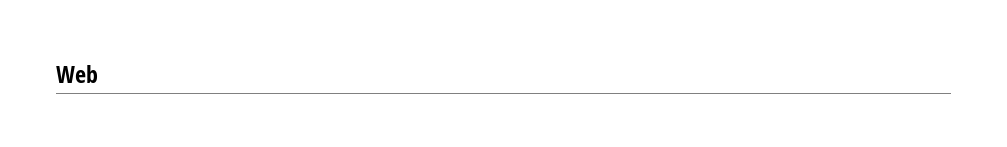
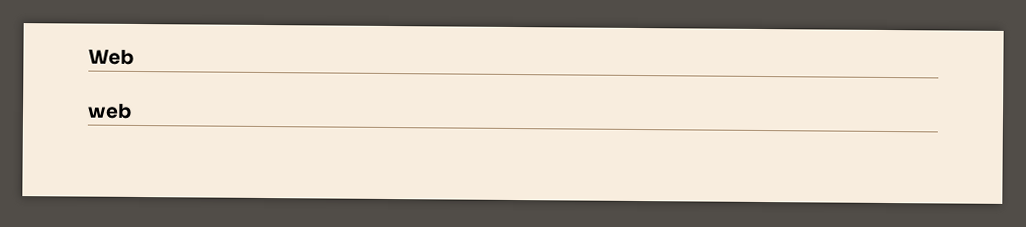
+ web

